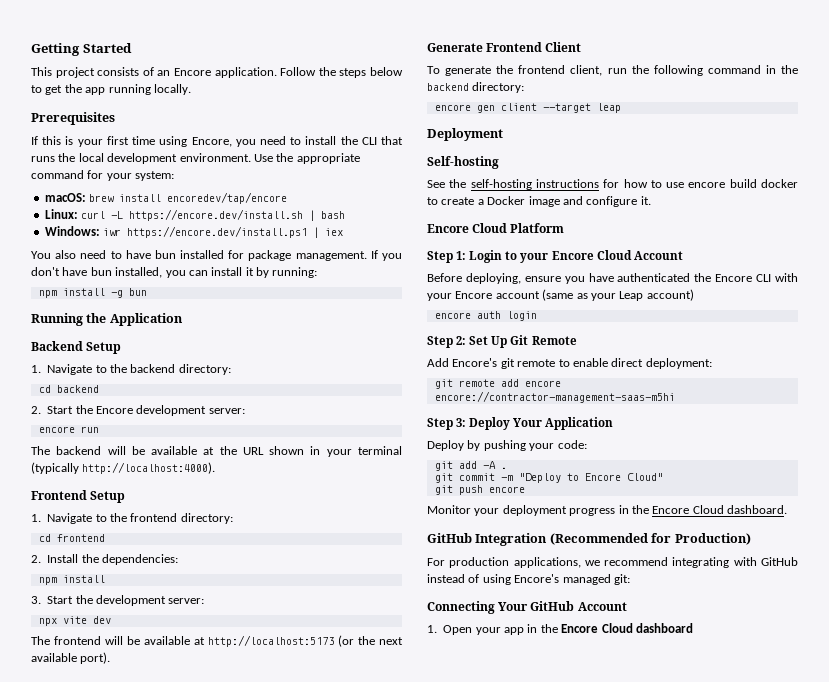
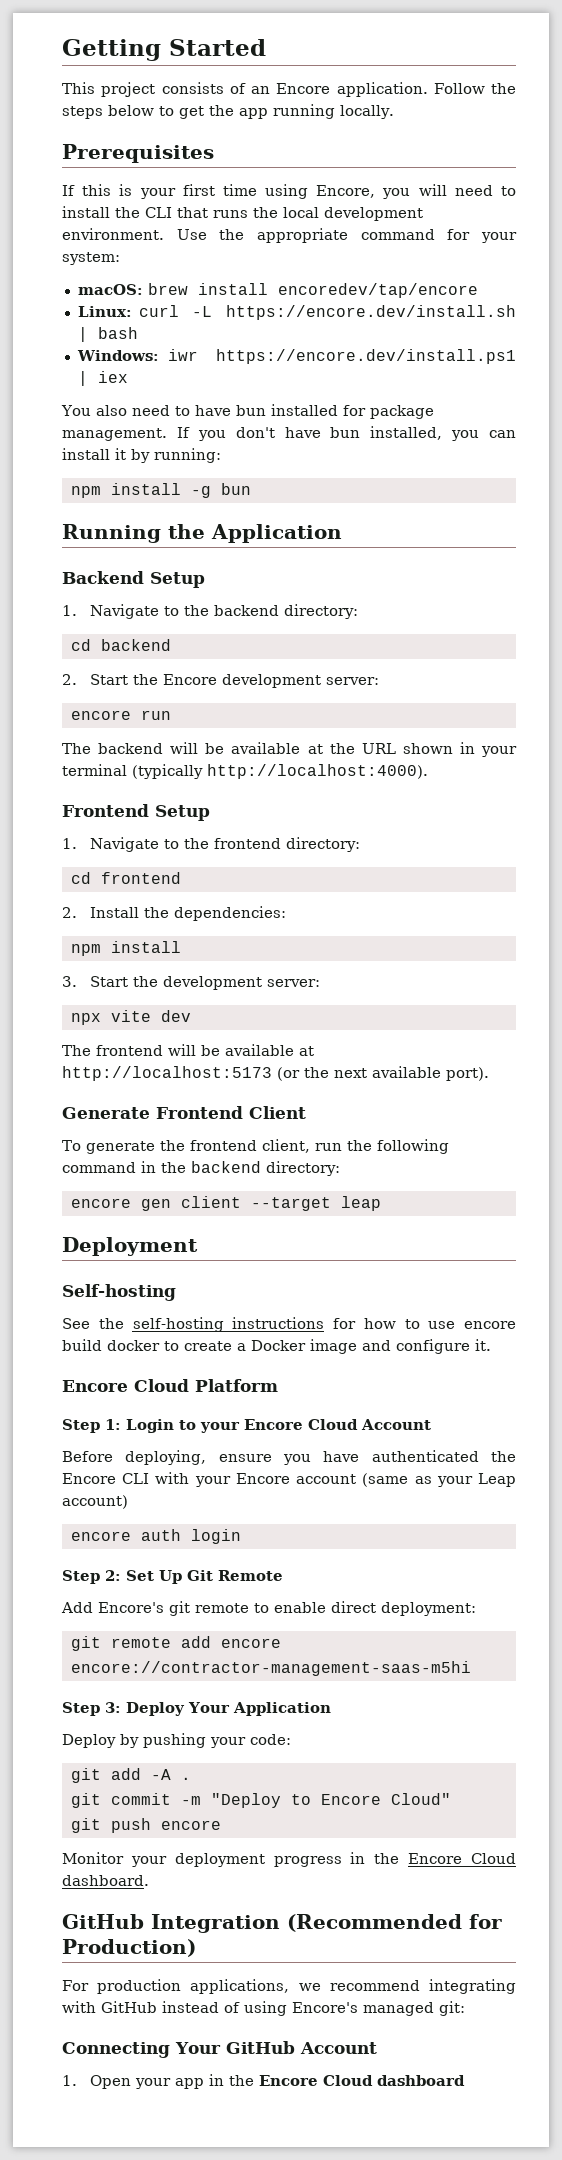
- If this is your first time using Encore, you need to install the CLI that runs the local development environment.
+ If this is your first time using Encore, you will need to install the CLI that runs the local development environment.

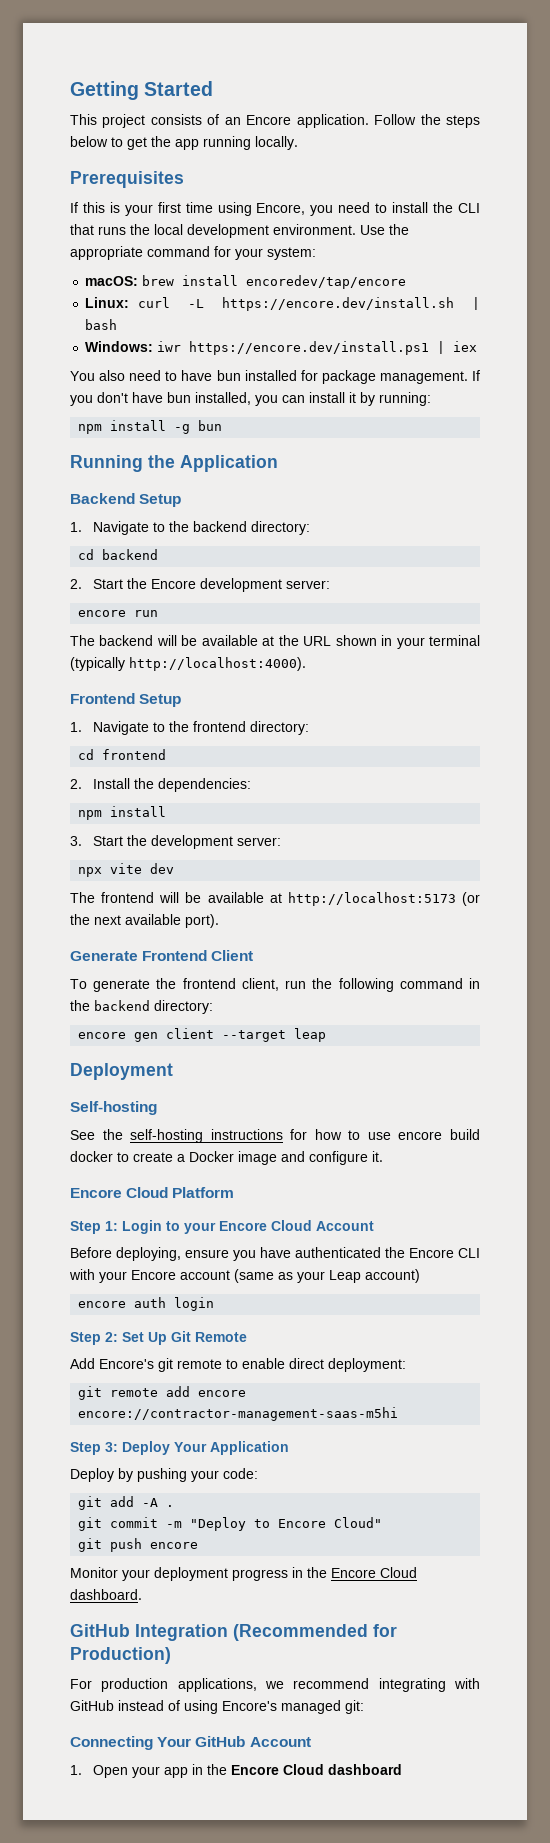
- If this is your first time using Encore, you will need to install the CLI that runs the local development environment.
+ If this is your first time using Encore, you need to install the CLI that runs the local development environment.

